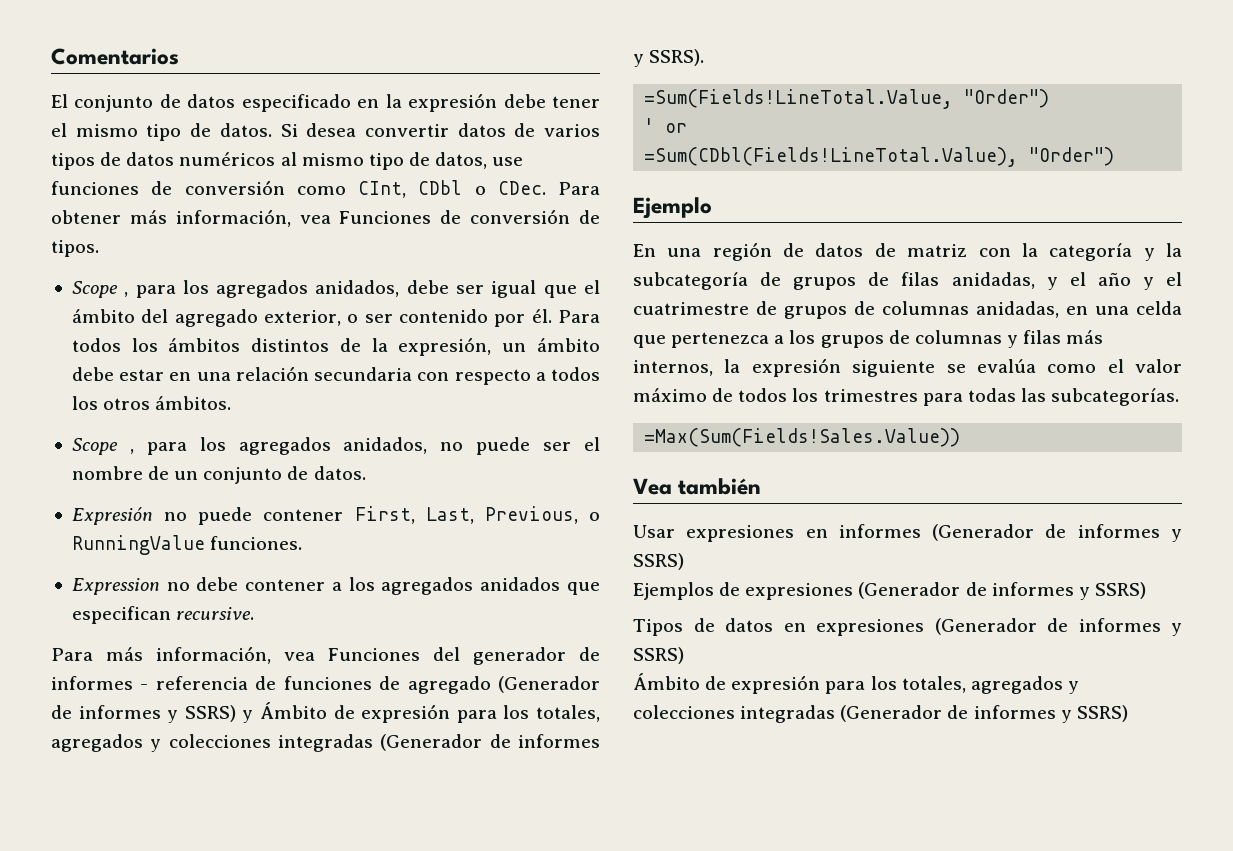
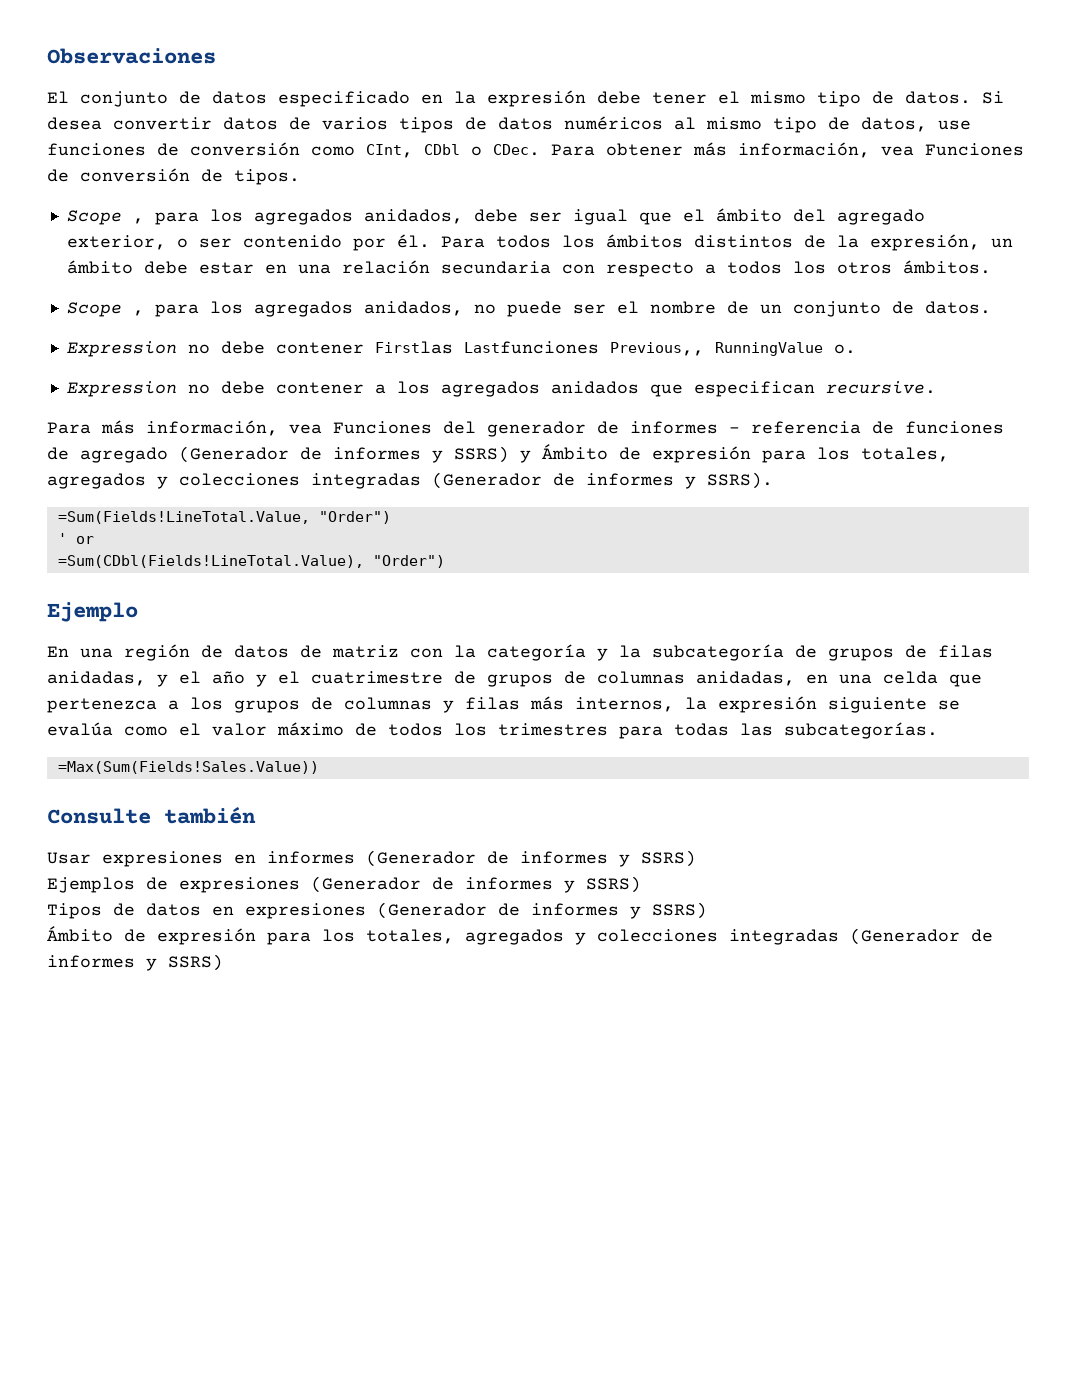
- Comentarios
+ Observaciones
- Expresión no puede contener First, Last, Previous, o RunningValue funciones.
+ Expression no debe contener Firstlas Lastfunciones Previous,, RunningValue o.
- Vea también
+ Consulte también

